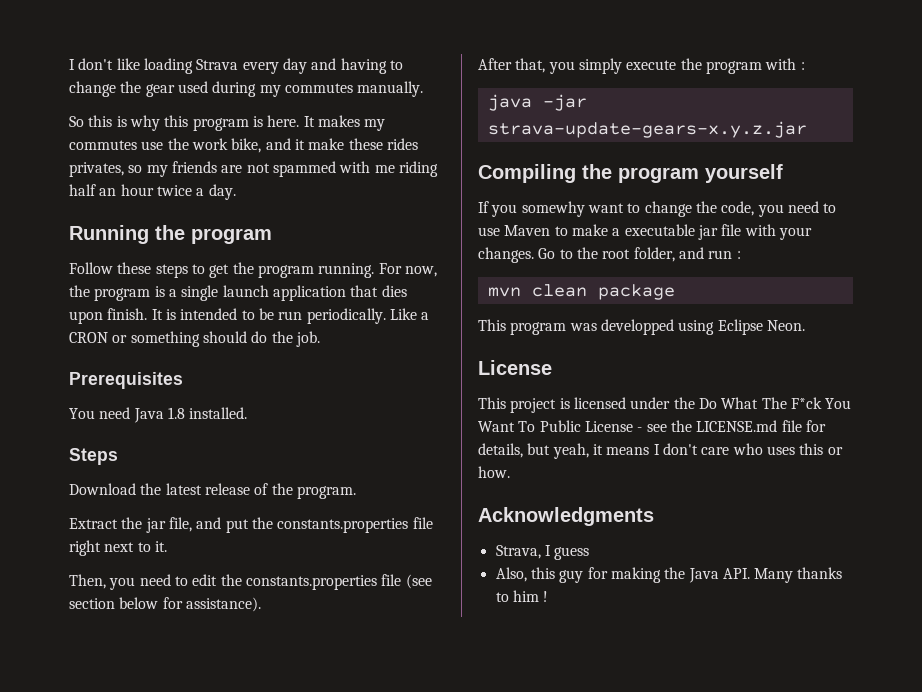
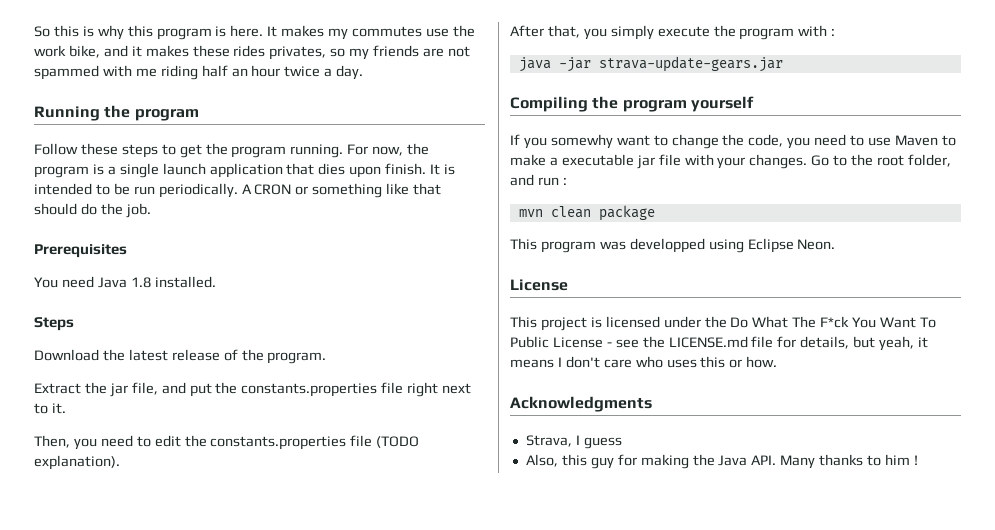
- I don't like loading Strava every day and having to change the gear used during my commutes manually.
- It makes my commutes use the work bike, and it make these rides privates, so my friends are not spammed with me riding half an hour twice a day.
+ It makes my commutes use the work bike, and it makes these rides privates, so my friends are not spammed with me riding half an hour twice a day.
- Like a CRON or something should do the job.
+ A CRON or something like that should do the job.
- Then, you need to edit the constants.properties file (see section below for assistance).
+ Then, you need to edit the constants.properties file (TODO explanation).
- java -jar strava-update-gears-x.y.z.jar
+ java -jar strava-update-gears.jar

